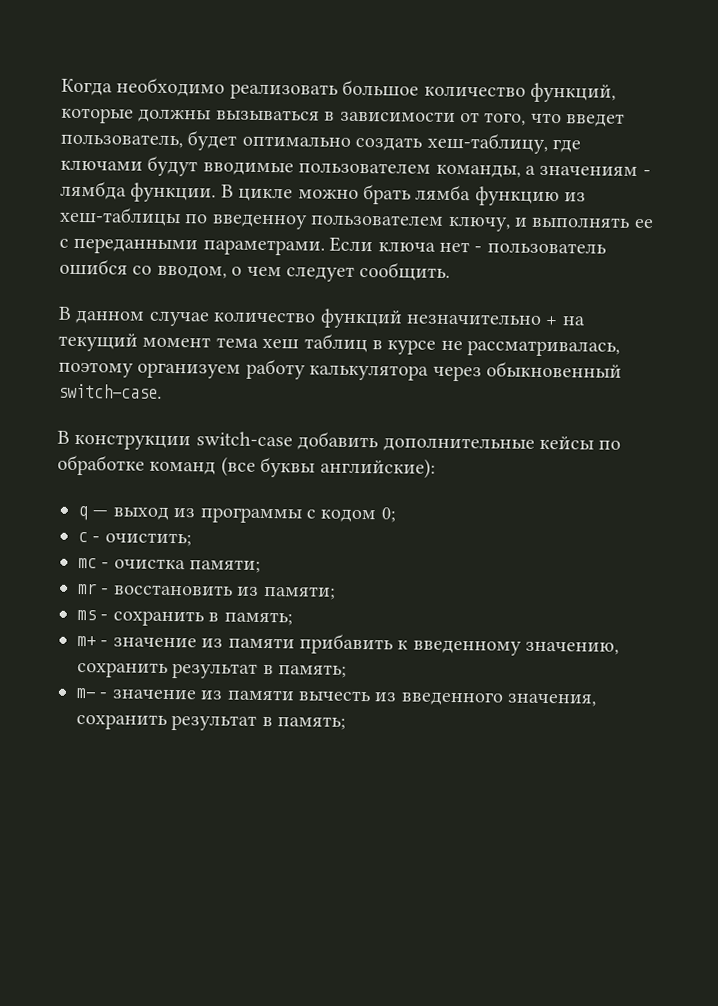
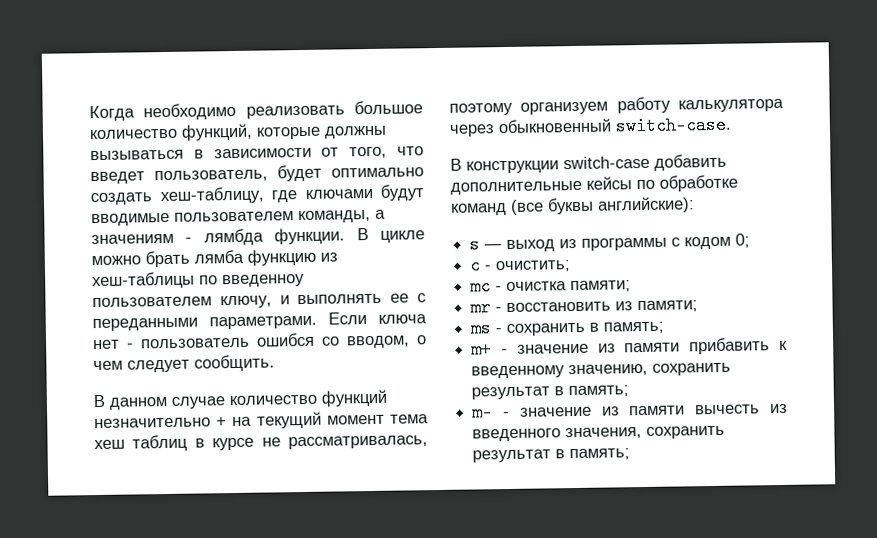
- q — выход из программы с кодом 0;
+ s — выход из программы с кодом 0;

